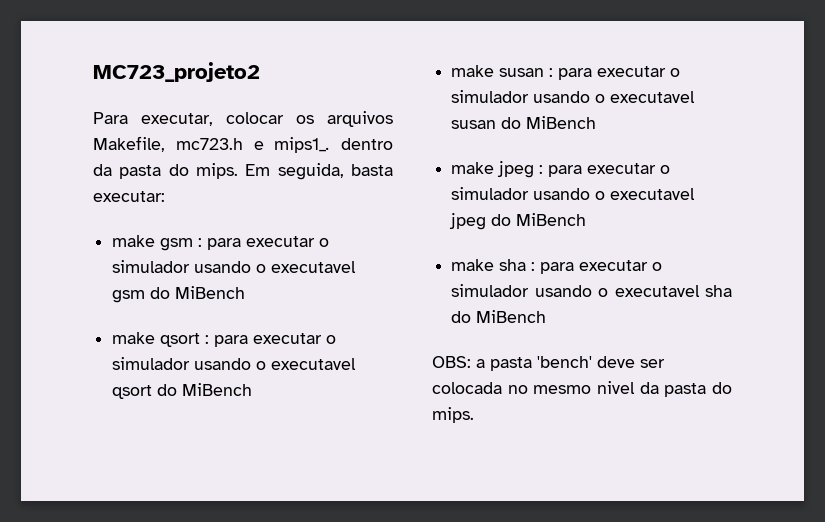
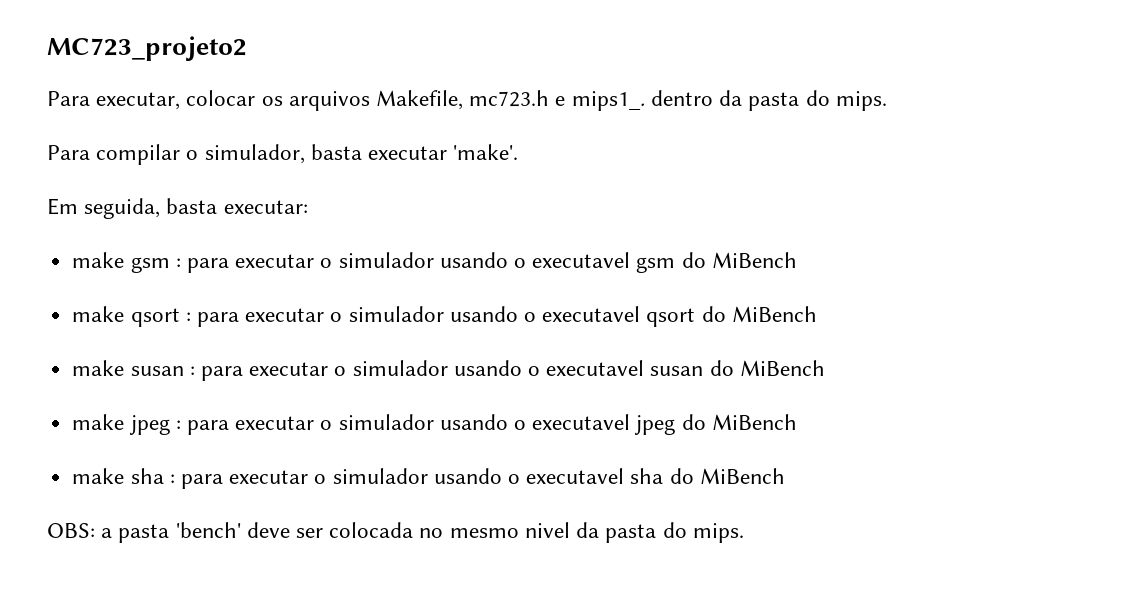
- Para executar, colocar os arquivos Makefile, mc723.h e mips1_. dentro da pasta do mips. Em seguida, basta executar:
+ Para executar, colocar os arquivos Makefile, mc723.h e mips1_. dentro da pasta do mips.
+ Para compilar o simulador, basta executar 'make'.
+ Em seguida, basta executar:

